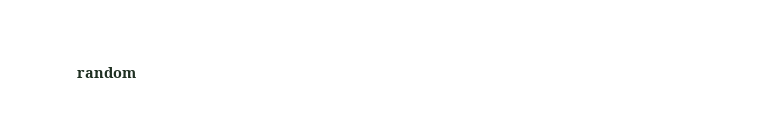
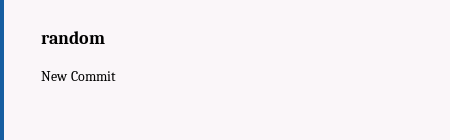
+ New Commit

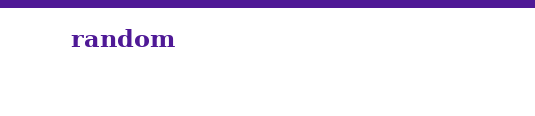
- New Commit

